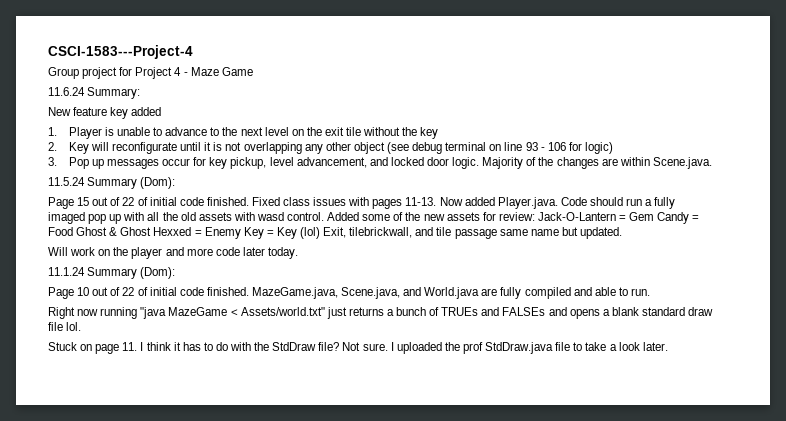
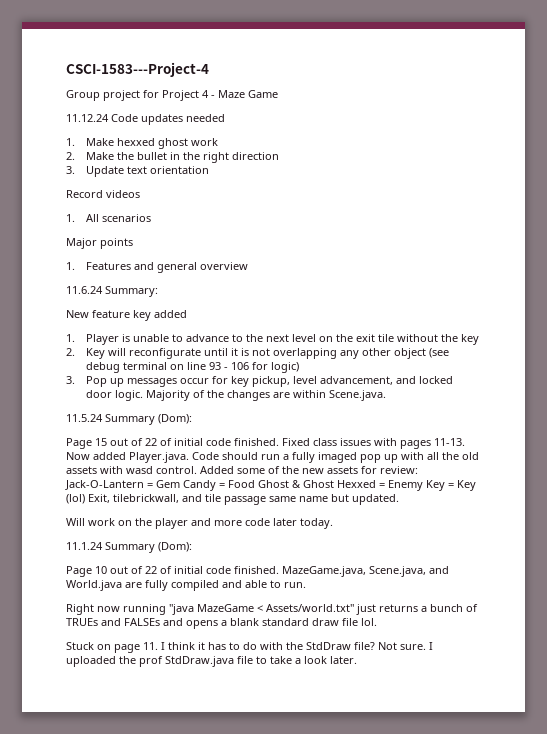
+ 11.12.24 Code updates needed
+ 1. Make hexxed ghost work
+ 2. Make the bullet in the right direction
+ 3. Update text orientation
+ Record videos
+ 1. All scenarios
+ Major points
+ 1. Features and general overview

